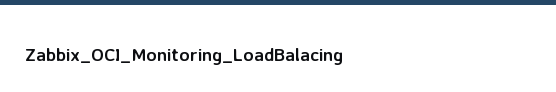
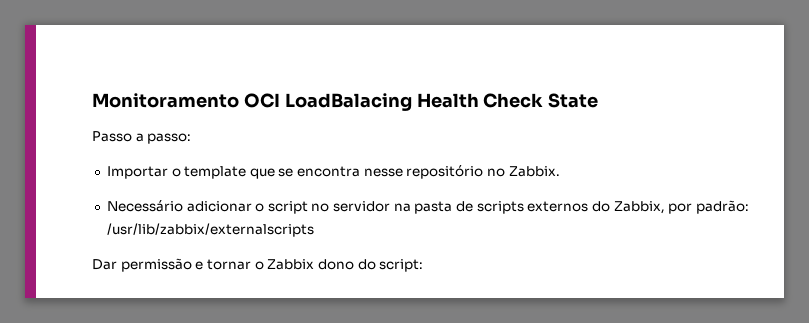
- Zabbix_OCI_Monitoring_LoadBalacing
+ Monitoramento OCI LoadBalacing Health Check State
+ Passo a passo:
+ Importar o template que se encontra nesse repositório no Zabbix.
+ Necessário adicionar o script no servidor na pasta de scripts externos do Zabbix, por padrão: /usr/lib/zabbix/externalscripts
+ Dar permissão e tornar o Zabbix dono do script:

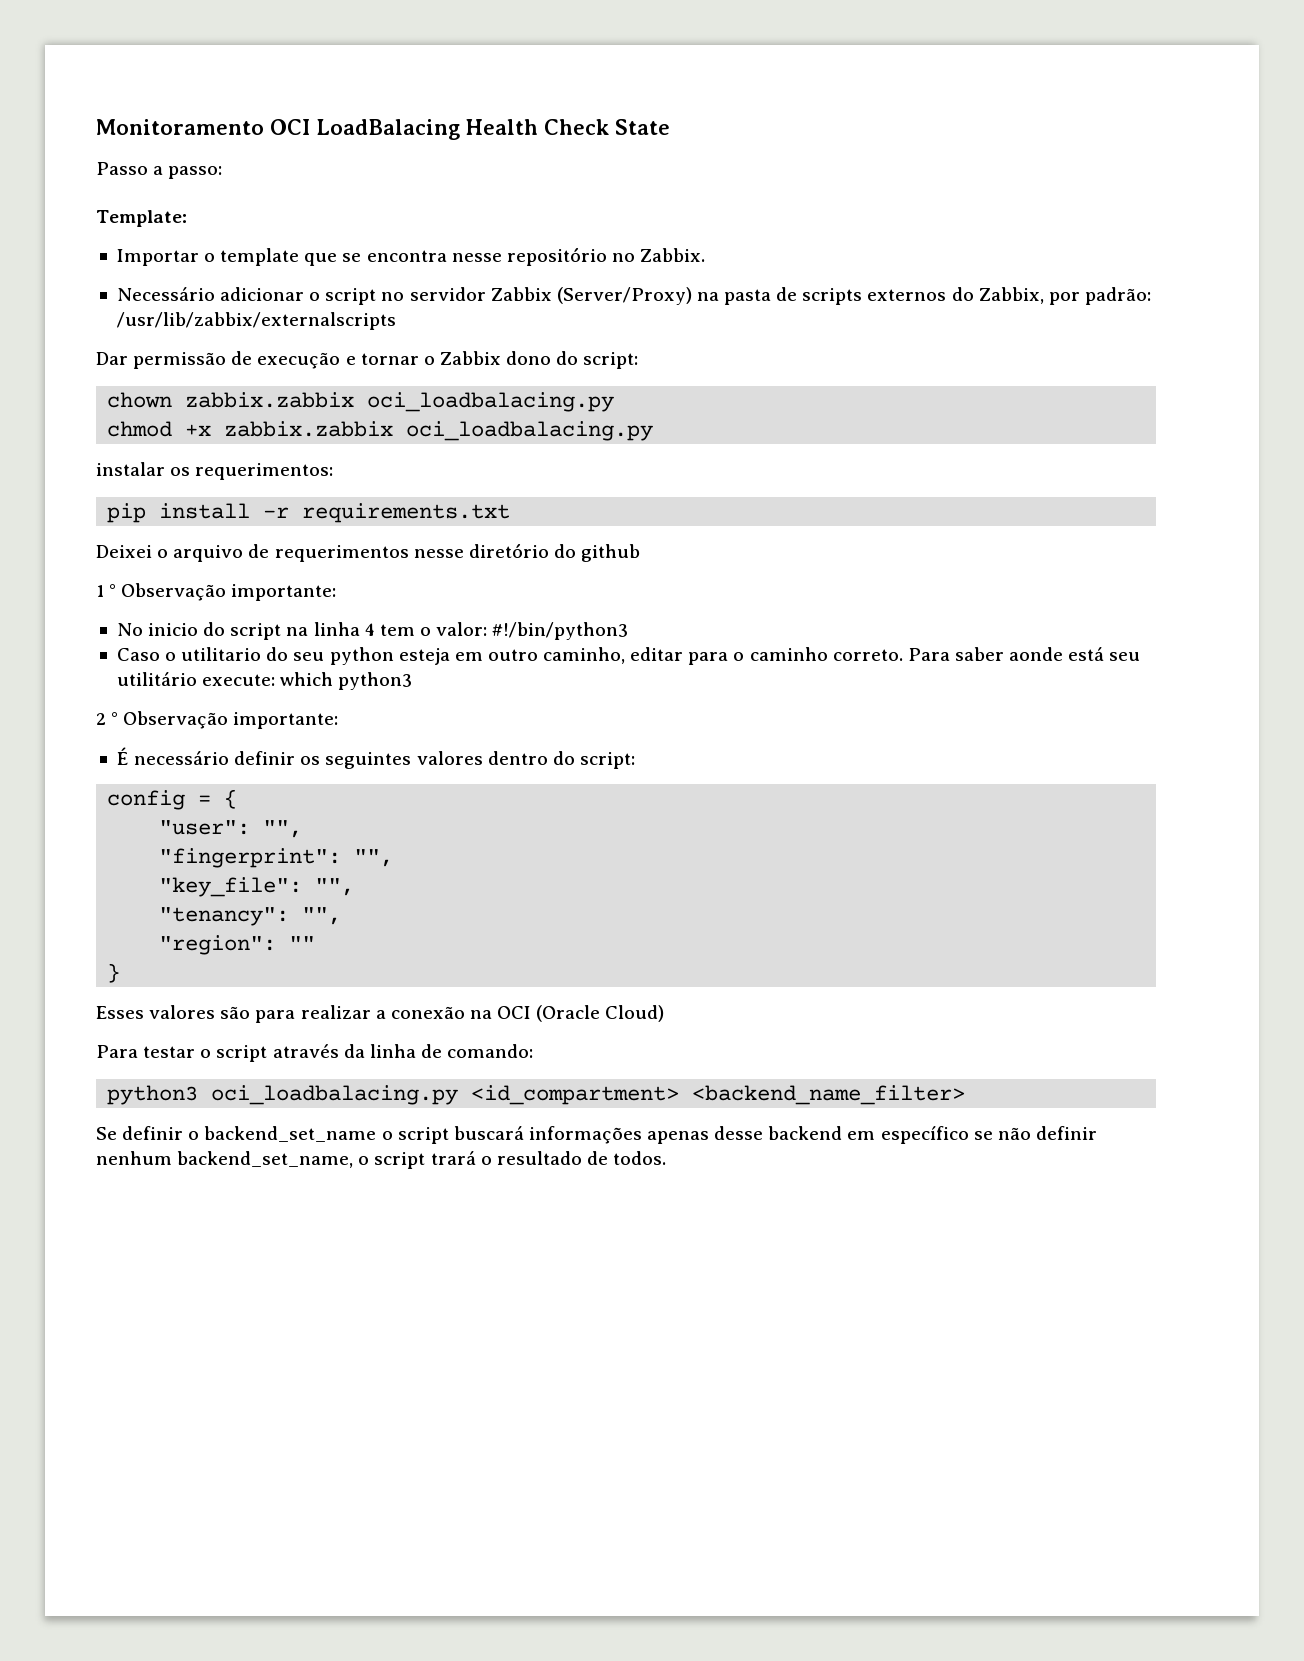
+ Template:
- Necessário adicionar o script no servidor na pasta de scripts externos do Zabbix, por padrão: /usr/lib/zabbix/externalscripts
+ Necessário adicionar o script no servidor Zabbix (Server/Proxy) na pasta de scripts externos do Zabbix, por padrão: /usr/lib/zabbix/externalscripts
- Dar permissão e tornar o Zabbix dono do script:
+ Dar permissão de execução e tornar o Zabbix dono do script:
+ chown zabbix.zabbix oci_loadbalacing.py
+ chmod +x zabbix.zabbix oci_loadbalacing.py
+ instalar os requerimentos:
+ pip install -r requirements.txt
+ Deixei o arquivo de requerimentos nesse diretório do github
+ 1 ° Observação importante:
+ No inicio do script na linha 4 tem o valor: #!/bin/python3
+ Caso o utilitario do seu python esteja em outro caminho, editar para o caminho correto. Para saber aonde está seu utilitário execute: which python3
+ 2 ° Observação importante:
+ É necessário definir os seguintes valores dentro do script:
+ config = {
+ "user": "",
+ "fingerprint": "",
+ "key_file": "",
+ "tenancy": "",
+ "region": ""
+ }
+ Esses valores são para realizar a conexão na OCI (Oracle Cloud)
+ Para testar o script através da linha de comando:
+ python3 oci_loadbalacing.py <id_compartment> <backend_name_filter>
+ Se definir o backend_set_name o script buscará informações apenas desse backend em específico se não definir nenhum backend_set_name, o script trará o resultado de todos.

